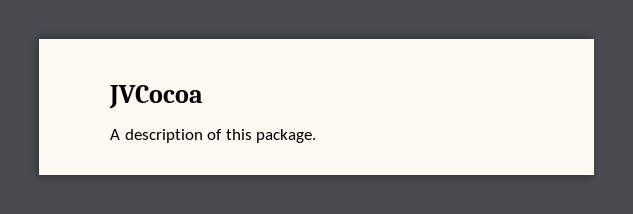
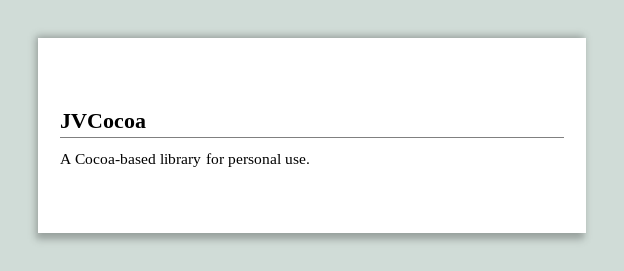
- A description of this package.
+ A Cocoa-based library for personal use.

